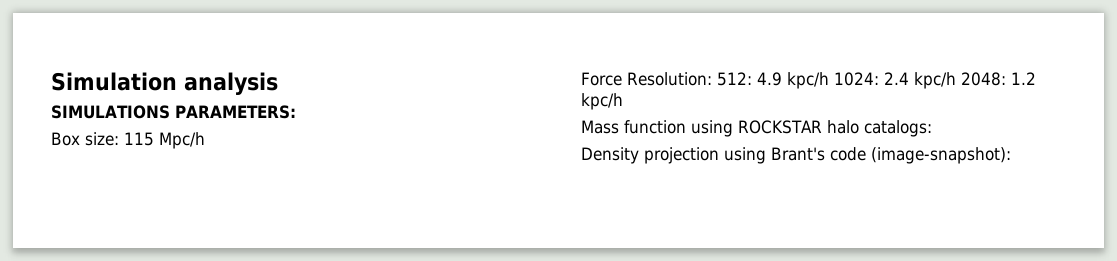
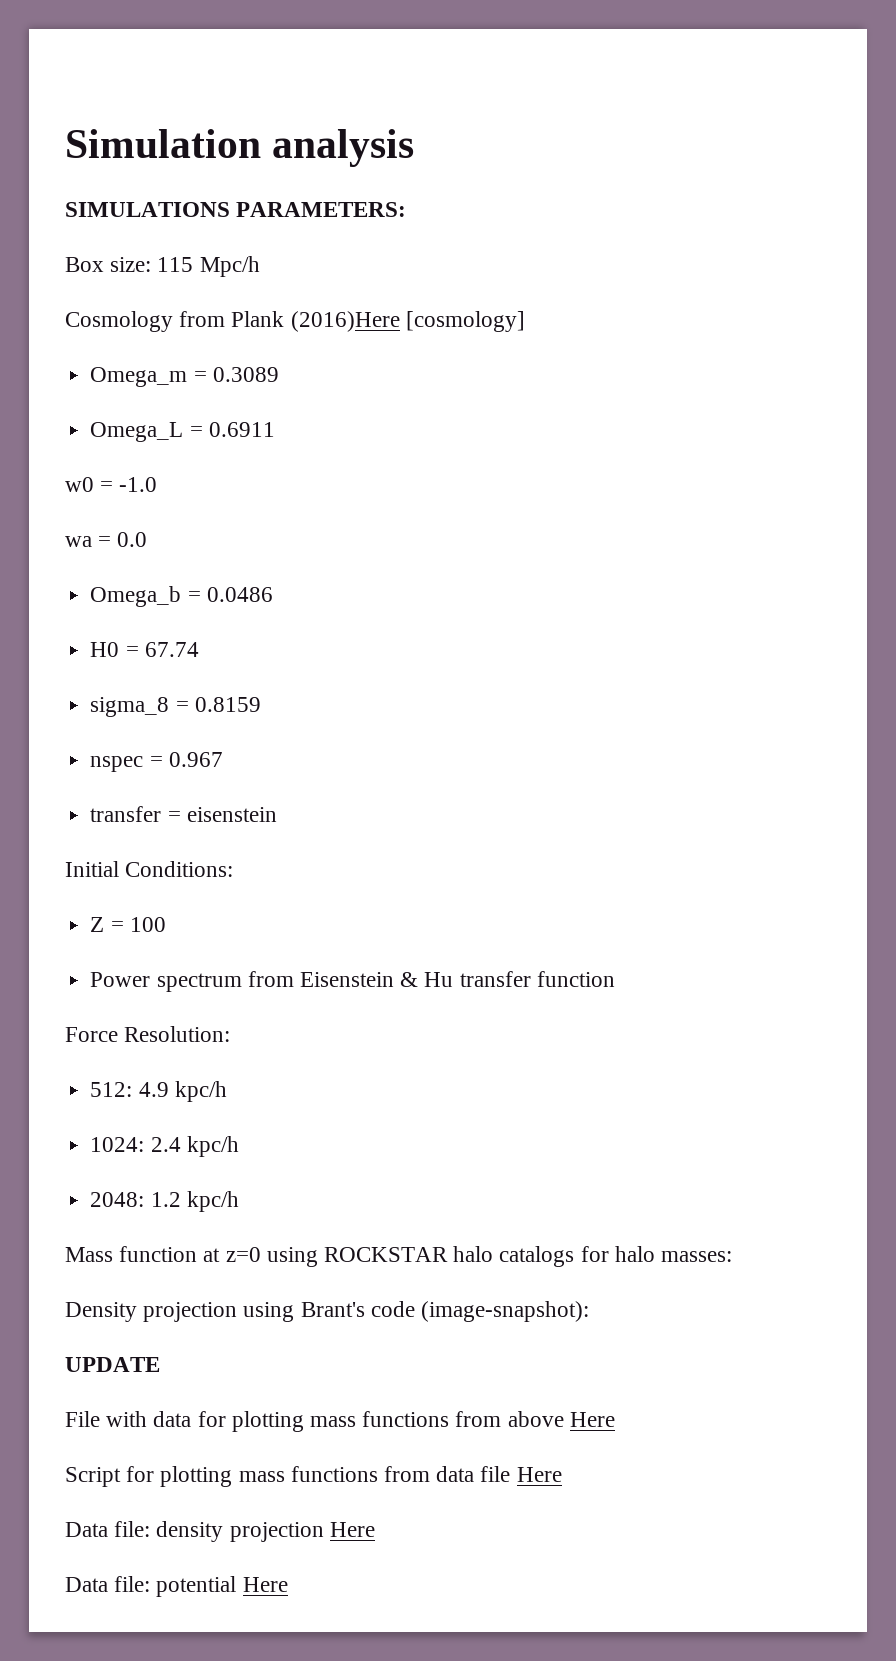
+ Cosmology from Plank (2016)Here [cosmology]
+ Omega_m = 0.3089
+ Omega_L = 0.6911
+ w0 = -1.0
+ wa = 0.0
+ Omega_b = 0.0486
+ H0 = 67.74
+ sigma_8 = 0.8159
+ nspec = 0.967
+ transfer = eisenstein
+ Initial Conditions:
+ Z = 100
+ Power spectrum from Eisenstein & Hu transfer function
- Force Resolution: 512: 4.9 kpc/h 1024: 2.4 kpc/h 2048: 1.2 kpc/h
+ Force Resolution:
+ 512: 4.9 kpc/h
+ 1024: 2.4 kpc/h
+ 2048: 1.2 kpc/h
- Mass function using ROCKSTAR halo catalogs:
+ Mass function at z=0 using ROCKSTAR halo catalogs for halo masses:
+ UPDATE
+ File with data for plotting mass functions from above Here
+ Script for plotting mass functions from data file Here
+ Data file: density projection Here
+ Data file: potential Here

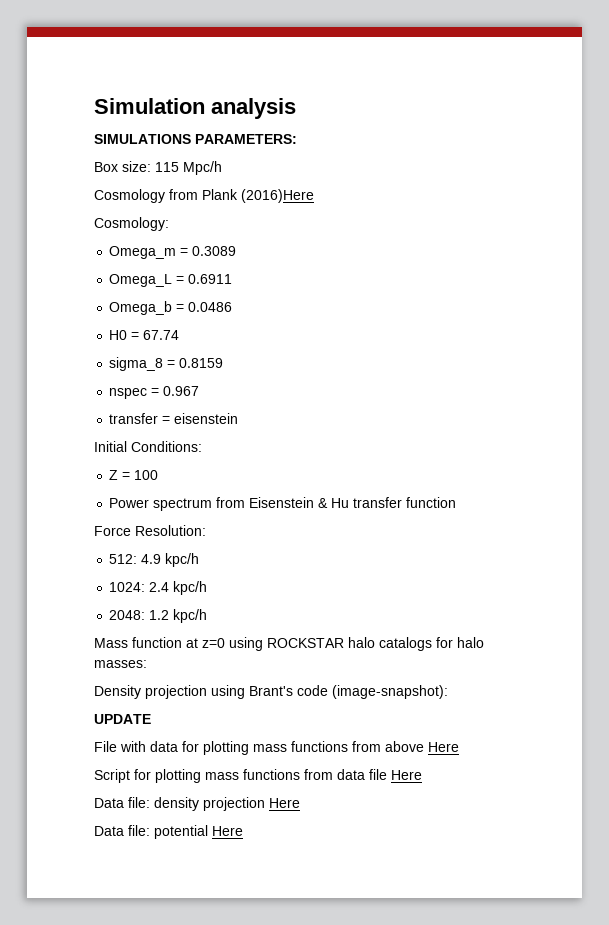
- Cosmology from Plank (2016)Here [cosmology]
+ Cosmology from Plank (2016)Here
+ Cosmology:
- w0 = -1.0
- wa = 0.0

